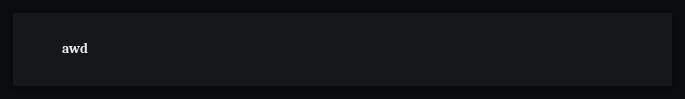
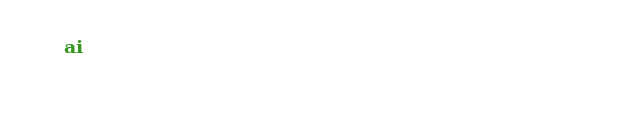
- awd
+ ai

